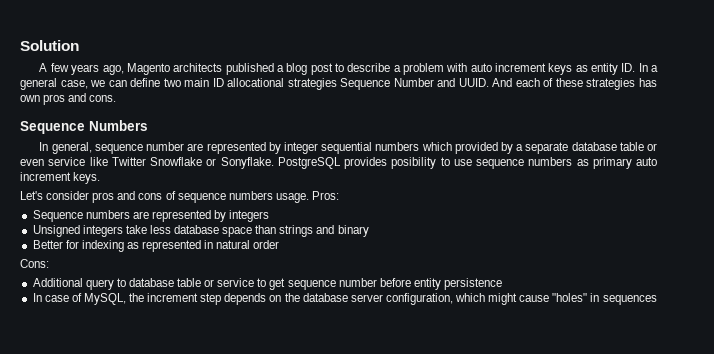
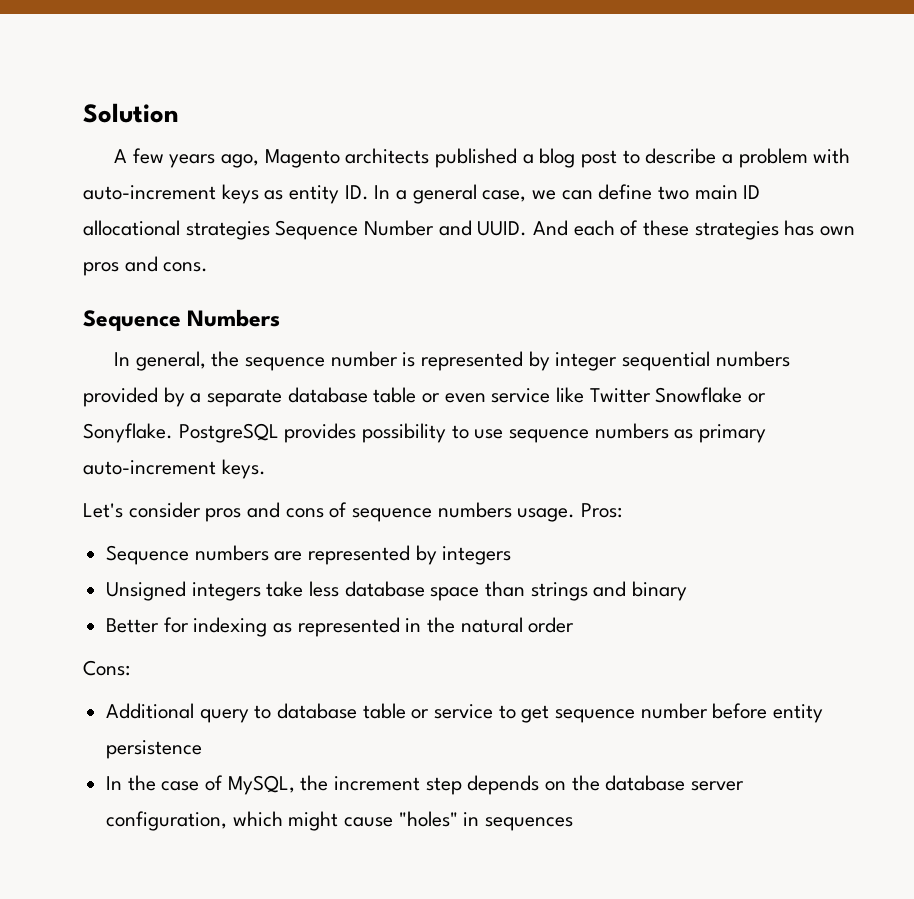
- A few years ago, Magento architects published a blog post to describe a problem with auto increment keys as entity ID. In a general case, we can define two main ID allocational strategies Sequence Number and UUID.
+ A few years ago, Magento architects published a blog post to describe a problem with auto-increment keys as entity ID. In a general case, we can define two main ID allocational strategies Sequence Number and UUID.
- In general, sequence number are represented by integer sequential numbers which provided by a separate database table or even service like Twitter Snowflake or Sonyflake.
+ In general, the sequence number is represented by integer sequential numbers provided by a separate database table or even service like Twitter Snowflake or Sonyflake.
- PostgreSQL provides posibility to use sequence numbers as primary auto increment keys.
+ PostgreSQL provides possibility to use sequence numbers as primary auto-increment keys.
- Better for indexing as represented in natural order
+ Better for indexing as represented in the natural order
- In case of MySQL, the increment step depends on the database server configuration, which might cause "holes" in sequences
+ In the case of MySQL, the increment step depends on the database server configuration, which might cause "holes" in sequences

